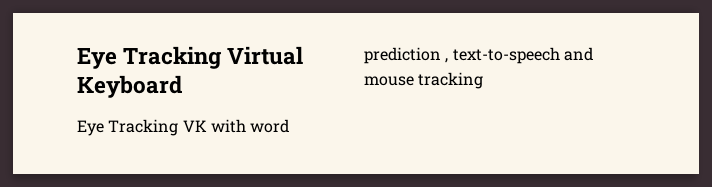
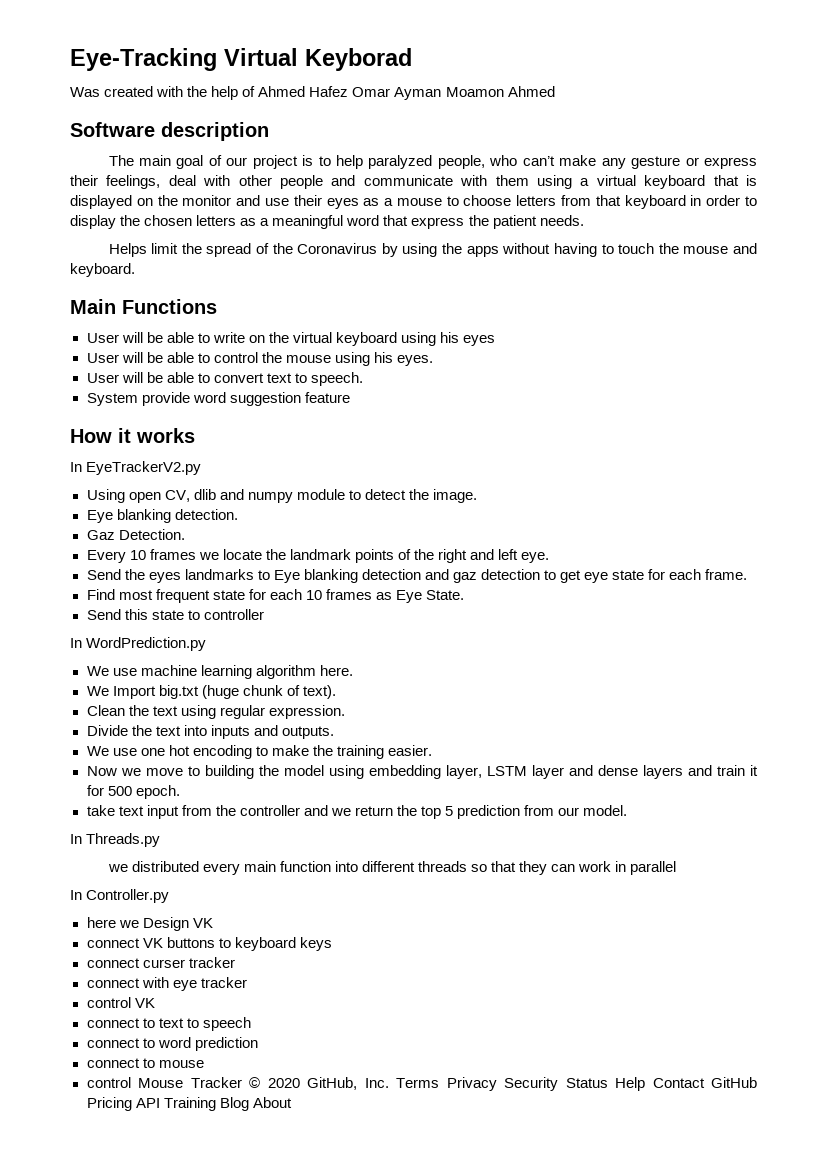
- Eye Tracking Virtual Keyboard
- Eye Tracking VK with word prediction , text-to-speech and mouse tracking
+ Eye-Tracking Virtual Keyborad
+ Was created with the help of Ahmed Hafez Omar Ayman Moamon Ahmed
+ Software description
+ The main goal of our project is to help paralyzed people, who can’t make any gesture or express their feelings, deal with other people and communicate with them using a virtual keyboard that is displayed on the monitor and use their eyes as a mouse to choose letters from that keyboard in order to display the chosen letters as a meaningful word that express the patient needs.
+ Helps limit the spread of the Coronavirus by using the apps without having to touch the mouse and keyboard.
+ Main Functions
+ User will be able to write on the virtual keyboard using his eyes
+ User will be able to control the mouse using his eyes.
+ User will be able to convert text to speech.
+ System provide word suggestion feature
+ How it works
+ In EyeTrackerV2.py
+ Using open CV, dlib and numpy module to detect the image.
+ Eye blanking detection.
+ Gaz Detection.
+ Every 10 frames we locate the landmark points of the right and left eye.
+ Send the eyes landmarks to Eye blanking detection and gaz detection to get eye state for each frame.
+ Find most frequent state for each 10 frames as Eye State.
+ Send this state to controller
+ In WordPrediction.py
+ We use machine learning algorithm here.
+ We Import big.txt (huge chunk of text).
+ Clean the text using regular expression.
+ Divide the text into inputs and outputs.
+ We use one hot encoding to make the training easier.
+ Now we move to building the model using embedding layer, LSTM layer and dense layers and train it for 500 epoch.
+ take text input from the controller and we return the top 5 prediction from our model.
+ In Threads.py
+ we distributed every main function into different threads so that they can work in parallel
+ In Controller.py
+ here we Design VK
+ connect VK buttons to keyboard keys
+ connect curser tracker
+ connect with eye tracker
+ control VK
+ connect to text to speech
+ connect to word prediction
+ connect to mouse
+ control Mouse Tracker © 2020 GitHub, Inc. Terms Privacy Security Status Help Contact GitHub Pricing API Training Blog About

